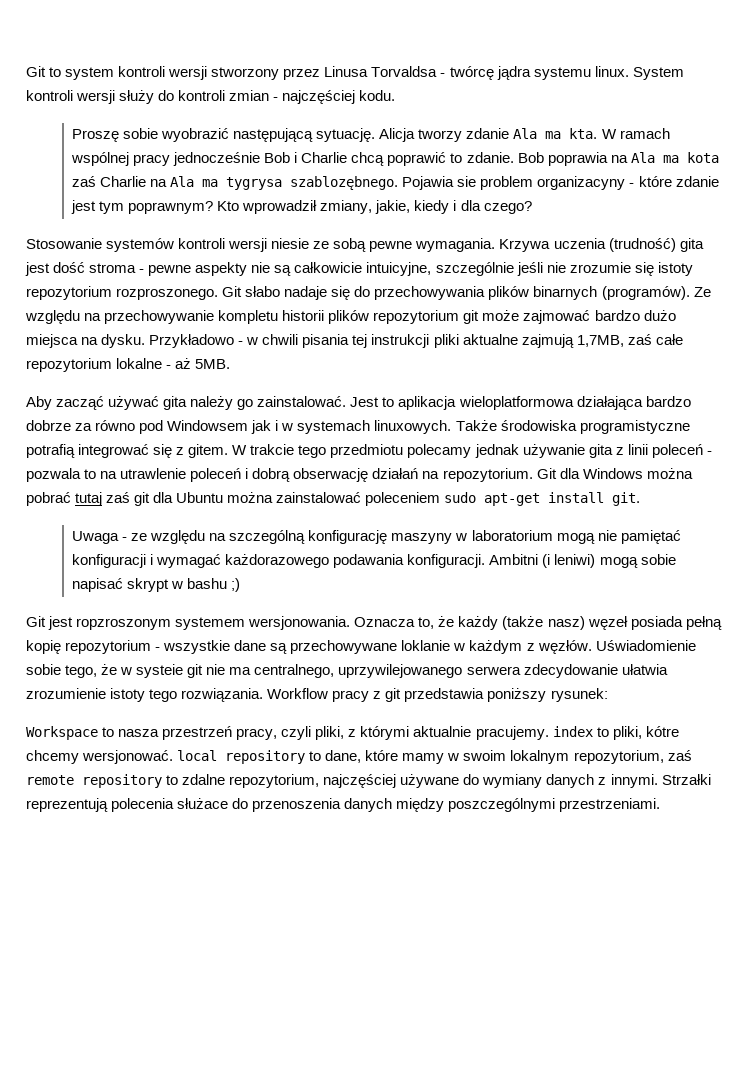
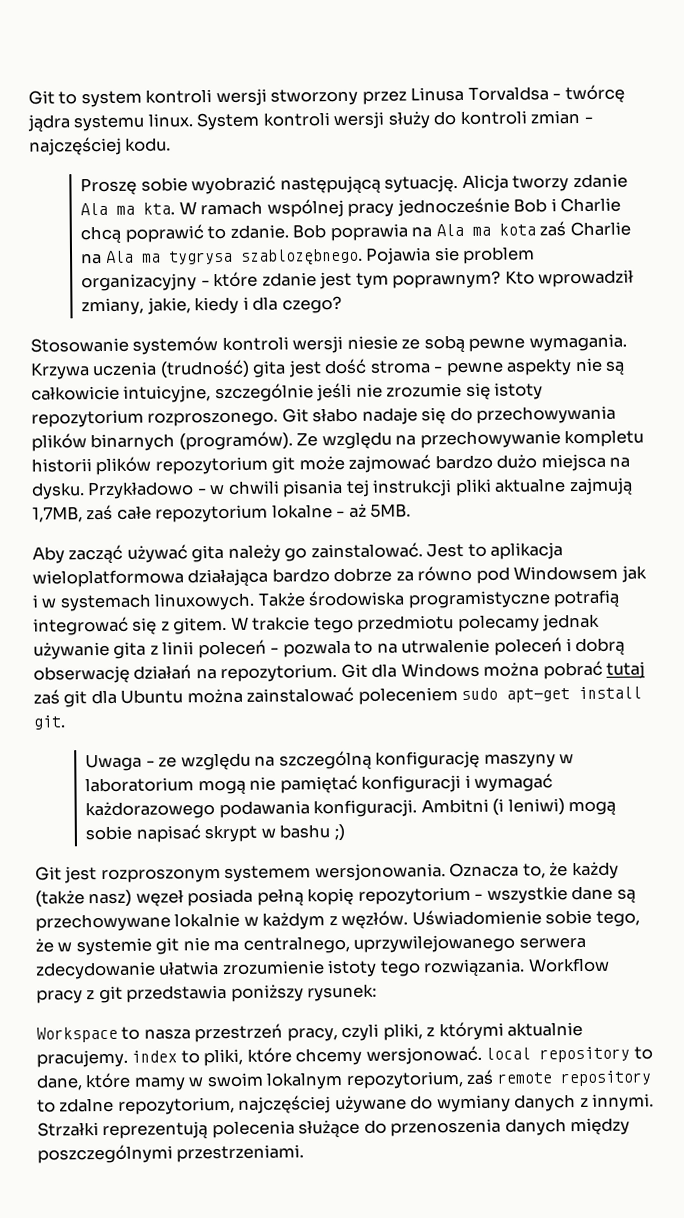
- Pojawia sie problem organizacyny - które zdanie jest tym poprawnym?
+ Pojawia sie problem organizacyjny - które zdanie jest tym poprawnym?
- W trakcie tego przedmiotu polecamy jednak używanie gita z linii poleceń - pozwala to na utrawlenie poleceń i dobrą obserwację działań na repozytorium.
+ W trakcie tego przedmiotu polecamy jednak używanie gita z linii poleceń - pozwala to na utrwalenie poleceń i dobrą obserwację działań na repozytorium.
- Git jest ropzroszonym systemem wersjonowania.
+ Git jest rozproszonym systemem wersjonowania.
- Oznacza to, że każdy (także nasz) węzeł posiada pełną kopię repozytorium - wszystkie dane są przechowywane loklanie w każdym z węzłów.
+ Oznacza to, że każdy (także nasz) węzeł posiada pełną kopię repozytorium - wszystkie dane są przechowywane lokalnie w każdym z węzłów.
- Uświadomienie sobie tego, że w systeie git nie ma centralnego, uprzywilejowanego serwera zdecydowanie ułatwia zrozumienie istoty tego rozwiązania.
+ Uświadomienie sobie tego, że w systemie git nie ma centralnego, uprzywilejowanego serwera zdecydowanie ułatwia zrozumienie istoty tego rozwiązania.
- Workspace to nasza przestrzeń pracy, czyli pliki, z którymi aktualnie pracujemy. index to pliki, kótre chcemy wersjonować. local repository to dane, które mamy w swoim lokalnym repozytorium, zaś remote repository to zdalne repozytorium, najczęściej używane do wymiany danych z innymi.
+ Workspace to nasza przestrzeń pracy, czyli pliki, z którymi aktualnie pracujemy. index to pliki, które chcemy wersjonować. local repository to dane, które mamy w swoim lokalnym repozytorium, zaś remote repository to zdalne repozytorium, najczęściej używane do wymiany danych z innymi.
- Strzałki reprezentują polecenia służace do przenoszenia danych między poszczególnymi przestrzeniami.
+ Strzałki reprezentują polecenia służące do przenoszenia danych między poszczególnymi przestrzeniami.

